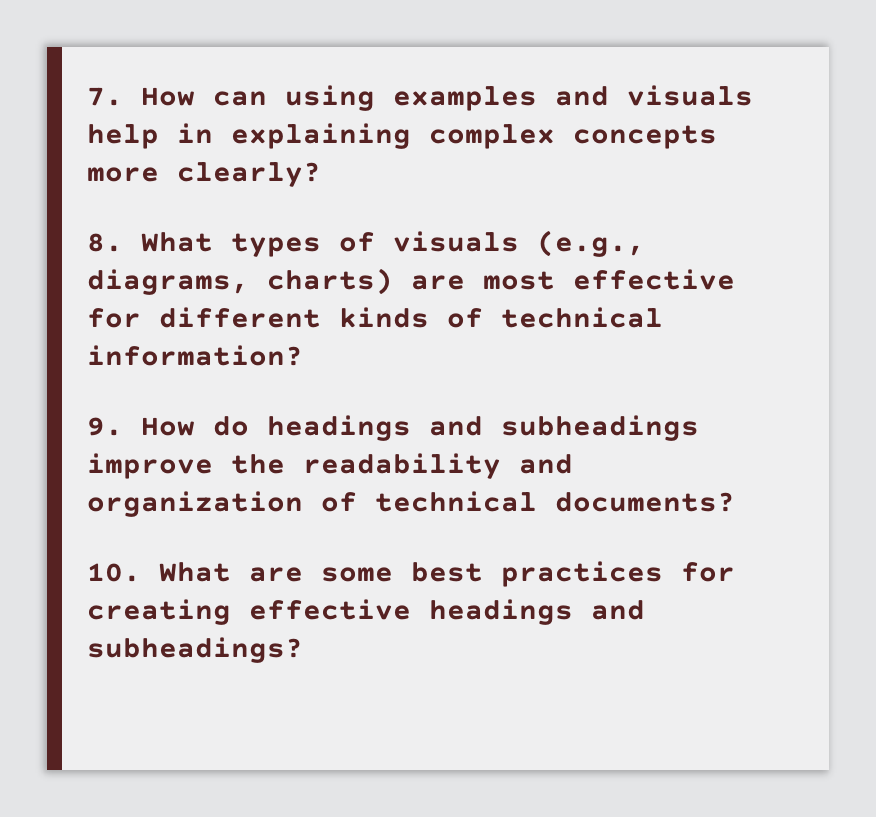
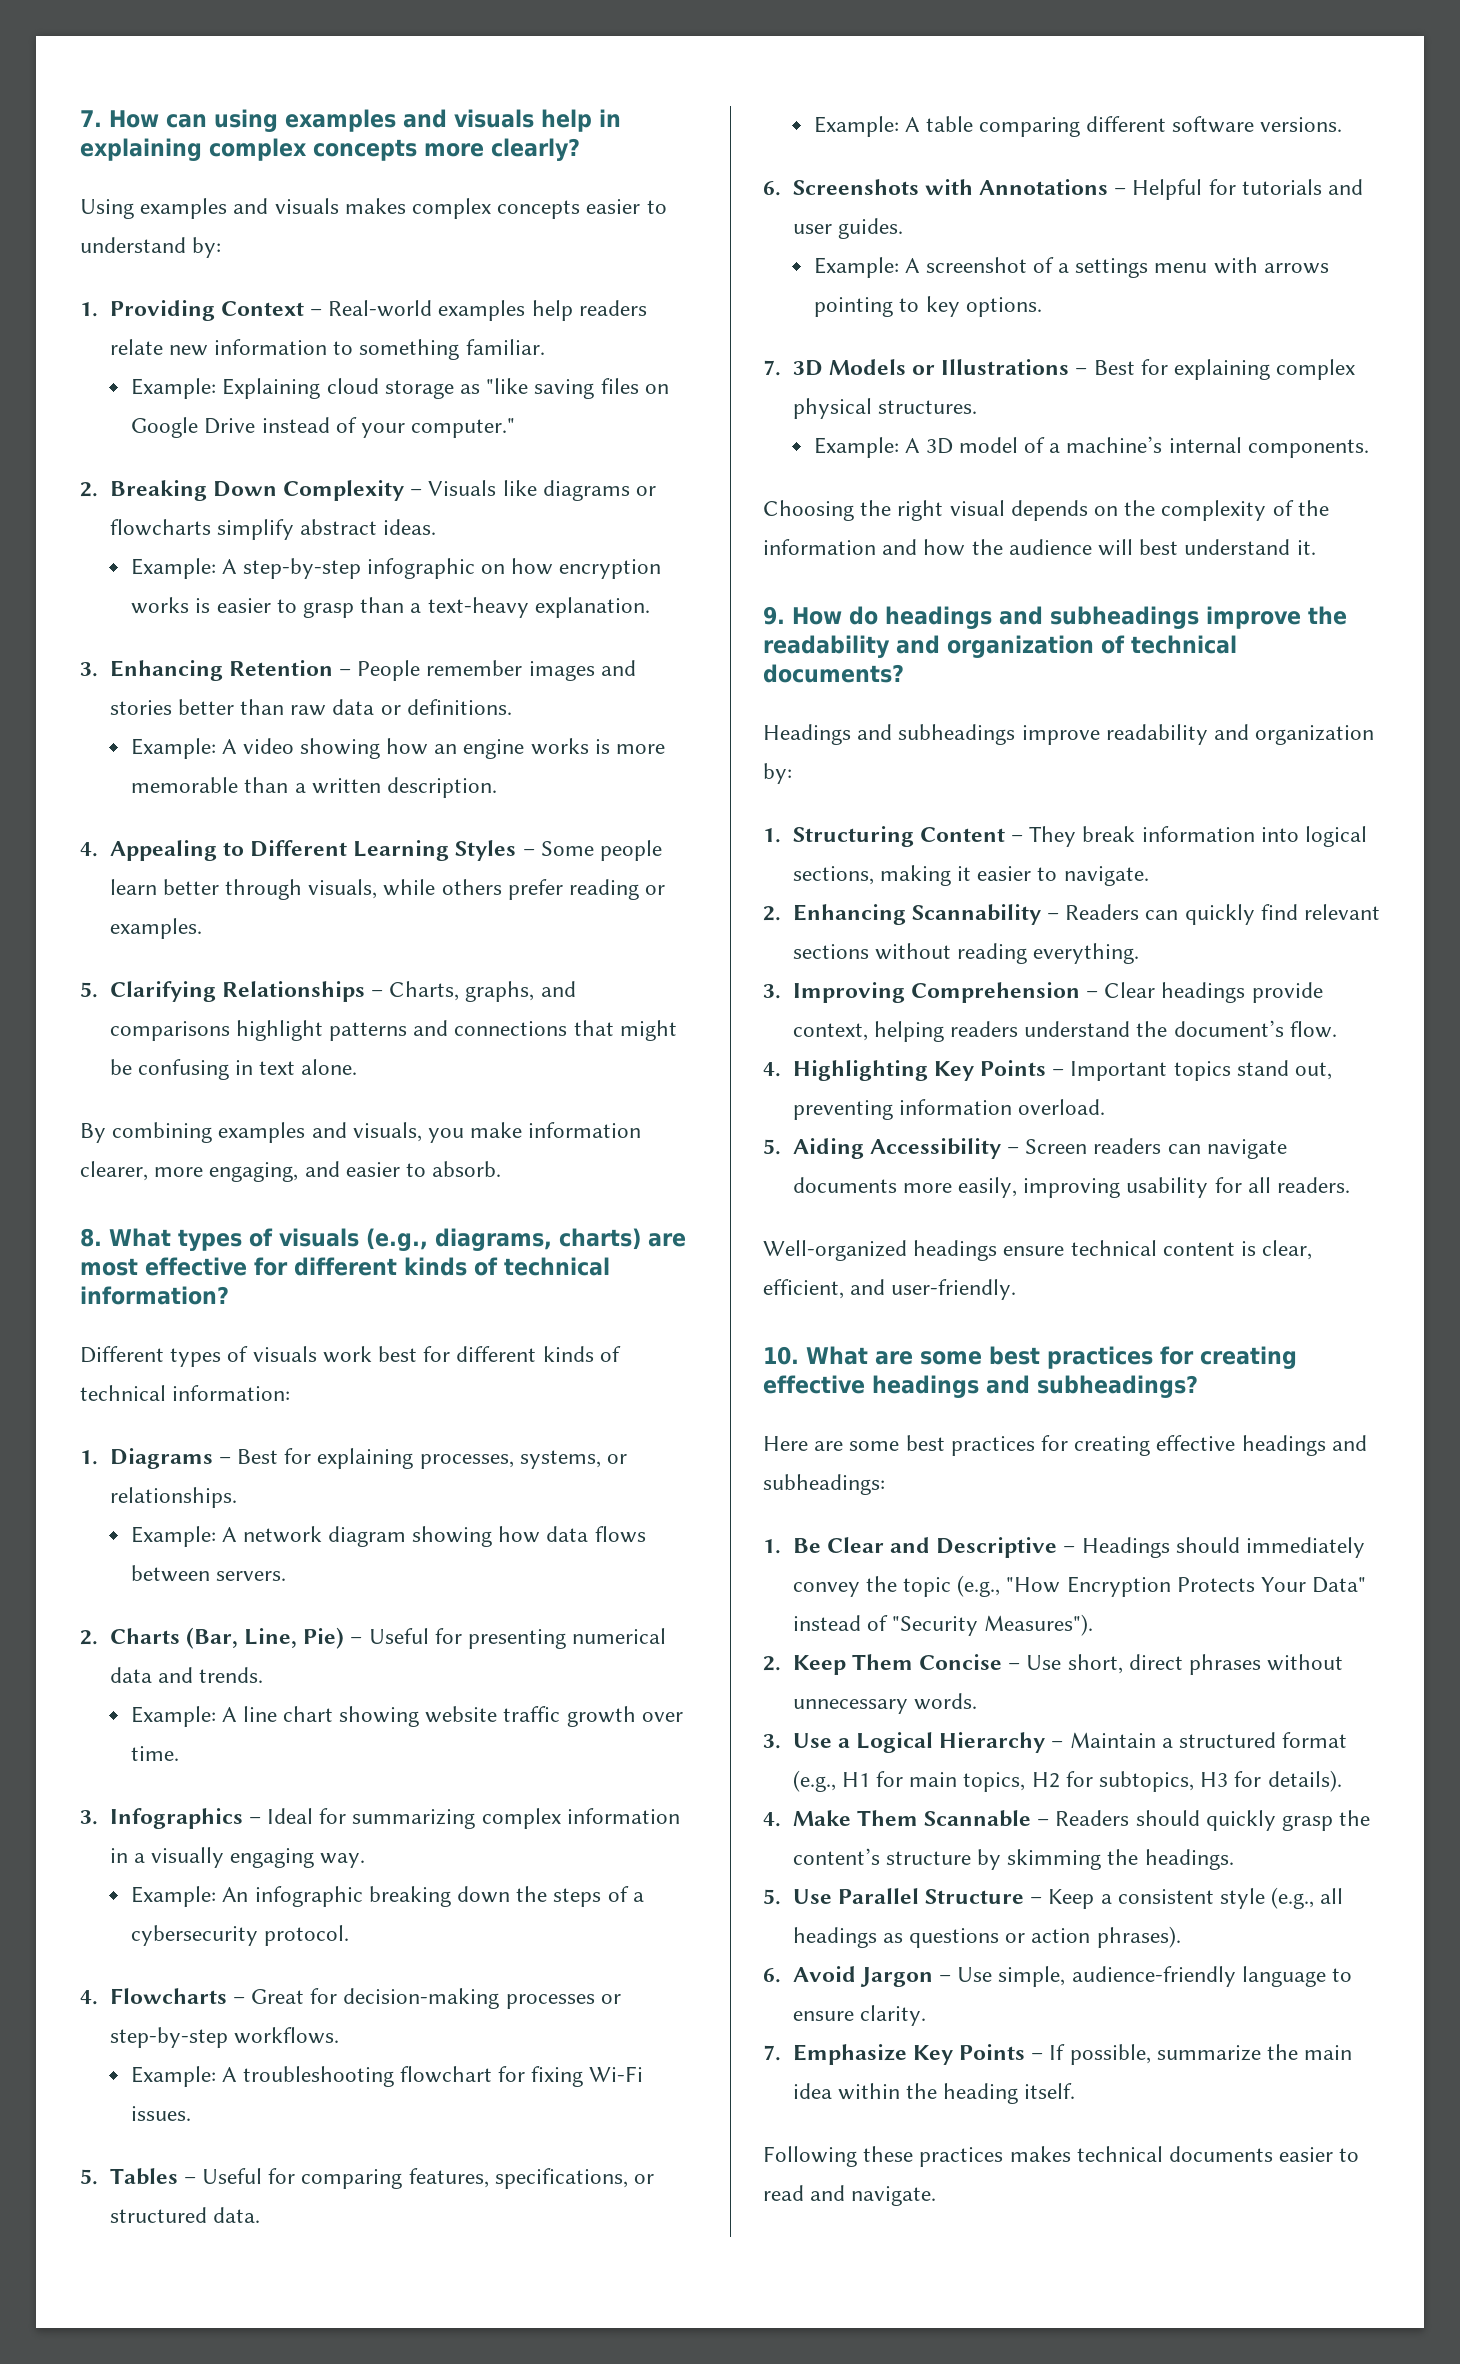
+ Using examples and visuals makes complex concepts easier to understand by:
+ 1. Providing Context – Real-world examples help readers relate new information to something familiar.
+ Example: Explaining cloud storage as "like saving files on Google Drive instead of your computer."
+ 2. Breaking Down Complexity – Visuals like diagrams or flowcharts simplify abstract ideas.
+ Example: A step-by-step infographic on how encryption works is easier to grasp than a text-heavy explanation.
+ 3. Enhancing Retention – People remember images and stories better than raw data or definitions.
+ Example: A video showing how an engine works is more memorable than a written description.
+ 4. Appealing to Different Learning Styles – Some people learn better through visuals, while others prefer reading or examples.
+ 5. Clarifying Relationships – Charts, graphs, and comparisons highlight patterns and connections that might be confusing in text alone.
+ By combining examples and visuals, you make information clearer, more engaging, and easier to absorb.
+ Different types of visuals work best for different kinds of technical information:
+ 1. Diagrams – Best for explaining processes, systems, or relationships.
+ Example: A network diagram showing how data flows between servers.
+ 2. Charts (Bar, Line, Pie) – Useful for presenting numerical data and trends.
+ Example: A line chart showing website traffic growth over time.
+ 3. Infographics – Ideal for summarizing complex information in a visually engaging way.
+ Example: An infographic breaking down the steps of a cybersecurity protocol.
+ 4. Flowcharts – Great for decision-making processes or step-by-step workflows.
+ Example: A troubleshooting flowchart for fixing Wi-Fi issues.
+ 5. Tables – Useful for comparing features, specifications, or structured data.
+ Example: A table comparing different software versions.
+ 6. Screenshots with Annotations – Helpful for tutorials and user guides.
+ Example: A screenshot of a settings menu with arrows pointing to key options.
+ 7. 3D Models or Illustrations – Best for explaining complex physical structures.
+ Example: A 3D model of a machine’s internal components.
+ Choosing the right visual depends on the complexity of the information and how the audience will best understand it.
+ Headings and subheadings improve readability and organization by:
+ 1. Structuring Content – They break information into logical sections, making it easier to navigate.
+ 2. Enhancing Scannability – Readers can quickly find relevant sections without reading everything.
+ 3. Improving Comprehension – Clear headings provide context, helping readers understand the document’s flow.
+ 4. Highlighting Key Points – Important topics stand out, preventing information overload.
+ 5. Aiding Accessibility – Screen readers can navigate documents more easily, improving usability for all readers.
+ Well-organized headings ensure technical content is clear, efficient, and user-friendly.
+ Here are some best practices for creating effective headings and subheadings:
+ 1. Be Clear and Descriptive – Headings should immediately convey the topic (e.g., "How Encryption Protects Your Data" instead of "Security Measures").
+ 2. Keep Them Concise – Use short, direct phrases without unnecessary words.
+ 3. Use a Logical Hierarchy – Maintain a structured format (e.g., H1 for main topics, H2 for subtopics, H3 for details).
+ 4. Make Them Scannable – Readers should quickly grasp the content’s structure by skimming the headings.
+ 5. Use Parallel Structure – Keep a consistent style (e.g., all headings as questions or action phrases).
+ 6. Avoid Jargon – Use simple, audience-friendly language to ensure clarity.
+ 7. Emphasize Key Points – If possible, summarize the main idea within the heading itself.
+ Following these practices makes technical documents easier to read and navigate.

